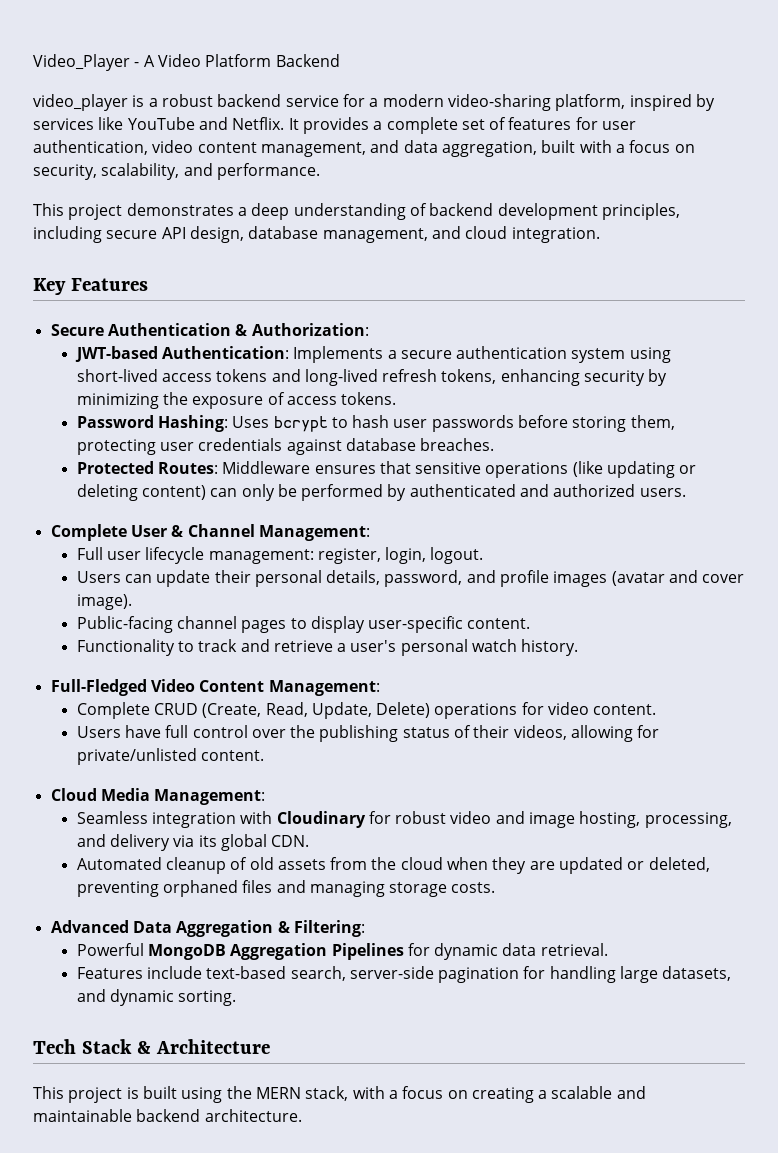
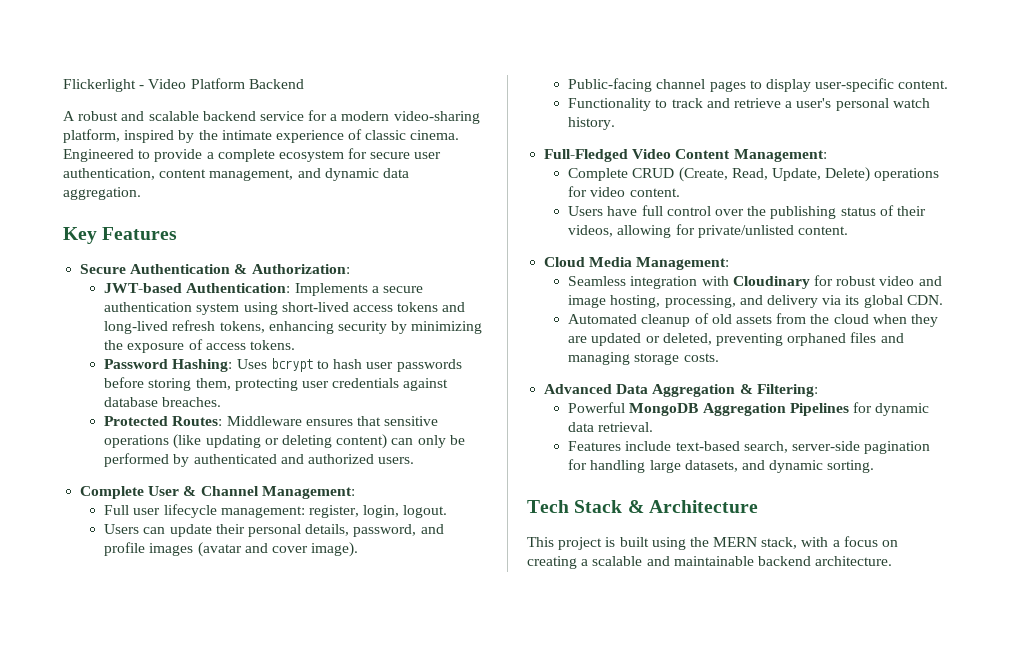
- Video_Player - A Video Platform Backend
+ Flickerlight - Video Platform Backend
- video_player is a robust backend service for a modern video-sharing platform, inspired by services like YouTube and Netflix. It provides a complete set of features for user authentication, video content management, and data aggregation, built with a focus on security, scalability, and performance.
- This project demonstrates a deep understanding of backend development principles, including secure API design, database management, and cloud integration.
+ A robust and scalable backend service for a modern video-sharing platform, inspired by the intimate experience of classic cinema. Engineered to provide a complete ecosystem for secure user authentication, content management, and dynamic data aggregation.

